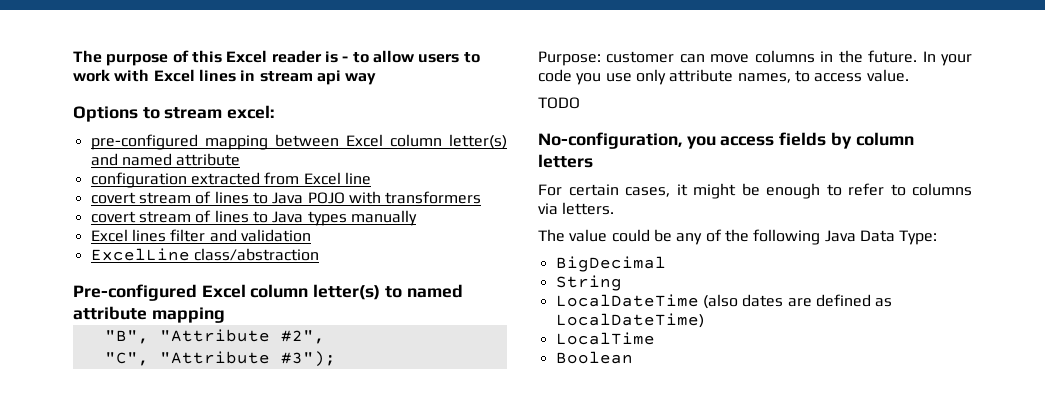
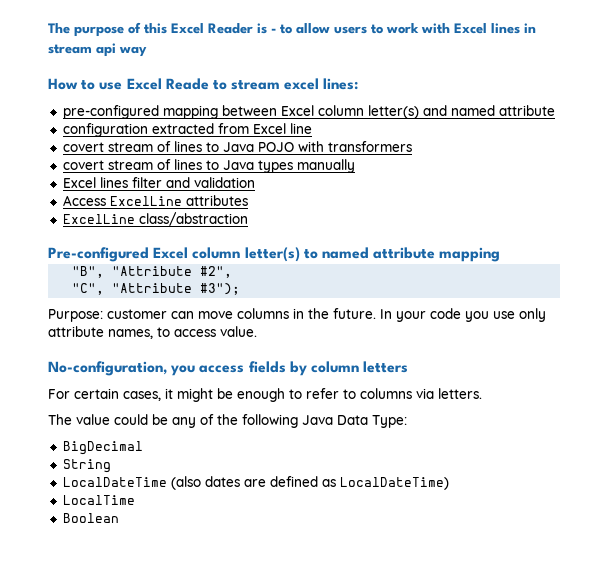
- The purpose of this Excel reader is - to allow users to work with Excel lines in stream api way
+ The purpose of this Excel Reader is - to allow users to work with Excel lines in stream api way
- Options to stream excel:
+ How to use Excel Reade to stream excel lines:
+ Access ExcelLine attributes
- TODO

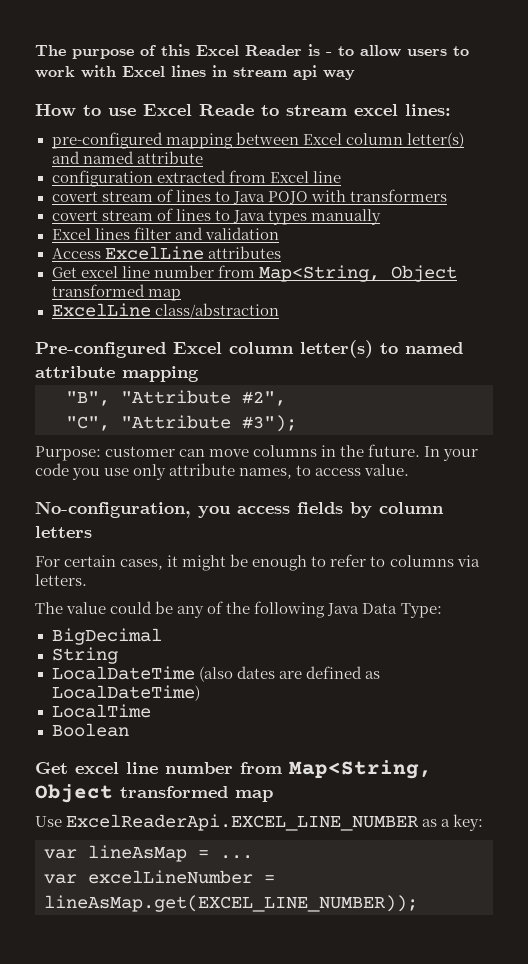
  Access ExcelLine attributes
+ Get excel line number from Map<String, Object transformed map
  Boolean
+ Get excel line number from Map<String, Object transformed map
+ Use ExcelReaderApi.EXCEL_LINE_NUMBER as a key:
+ var lineAsMap = ...
+ var excelLineNumber = lineAsMap.get(EXCEL_LINE_NUMBER));

